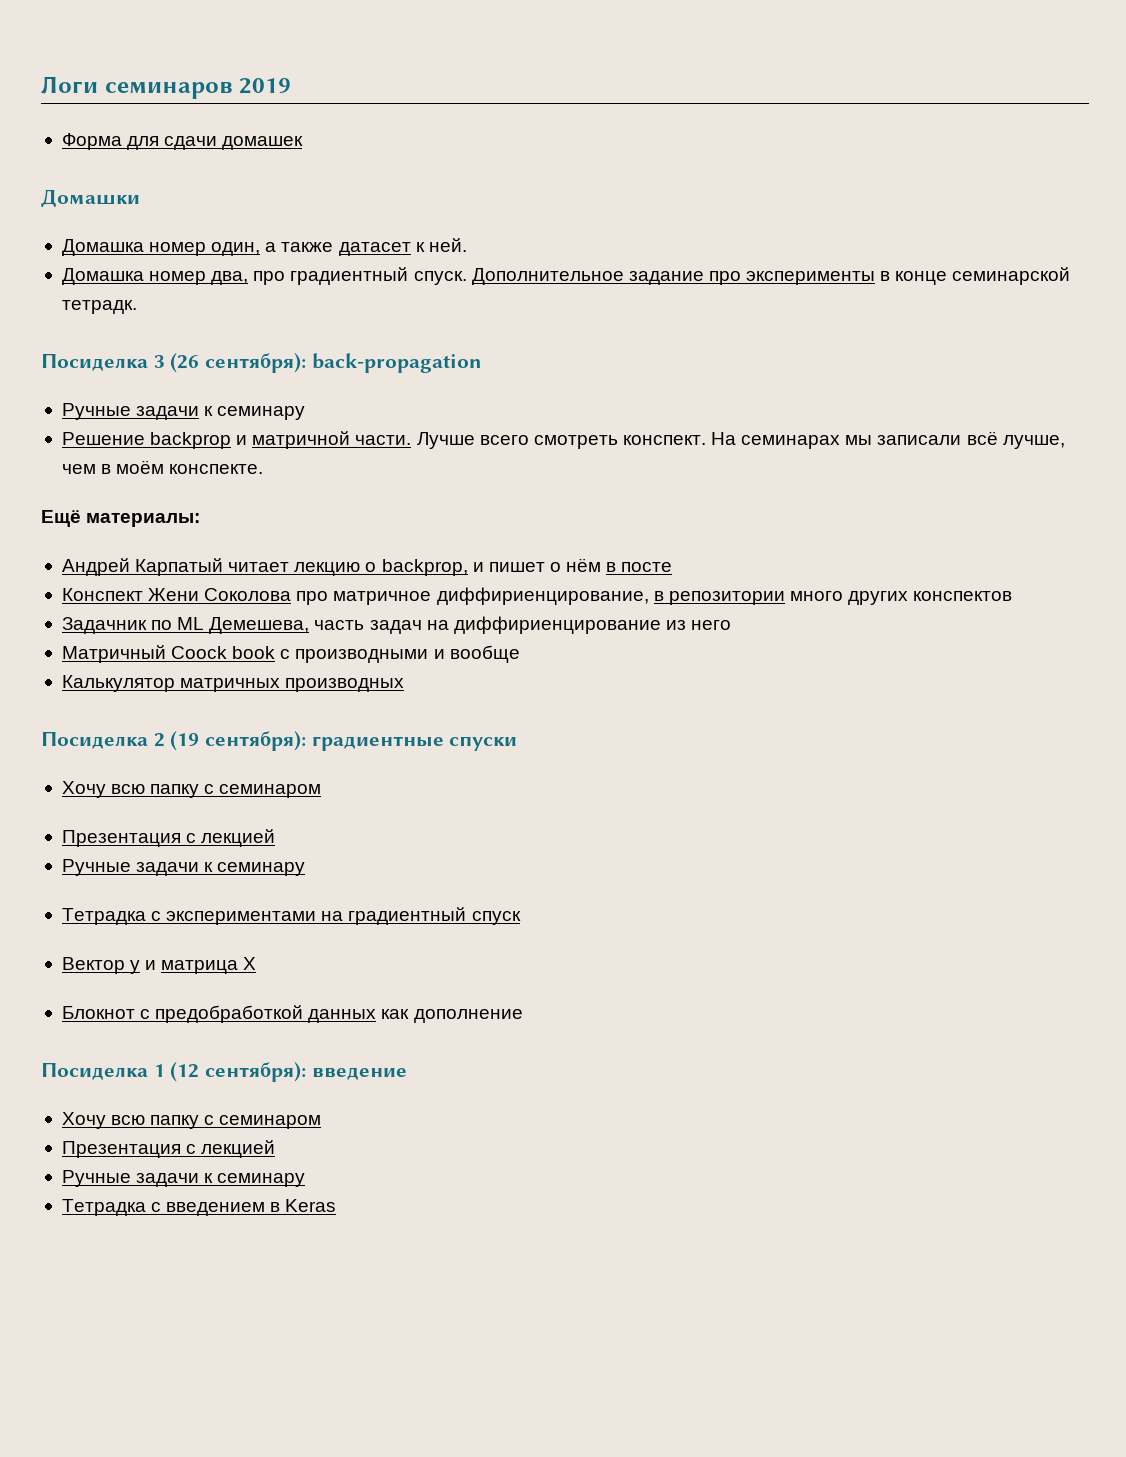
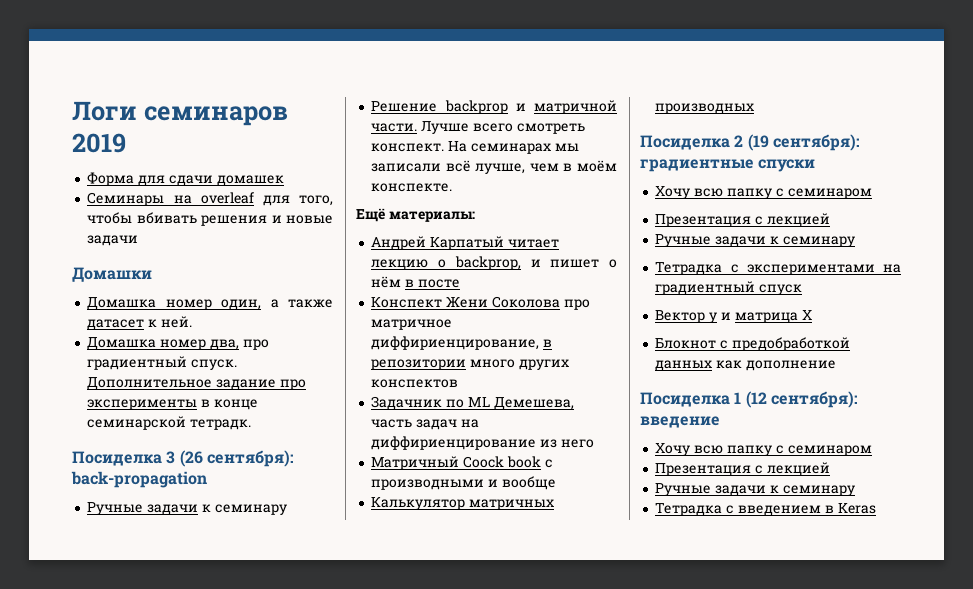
+ Семинары на overleaf для того, чтобы вбивать решения и новые задачи

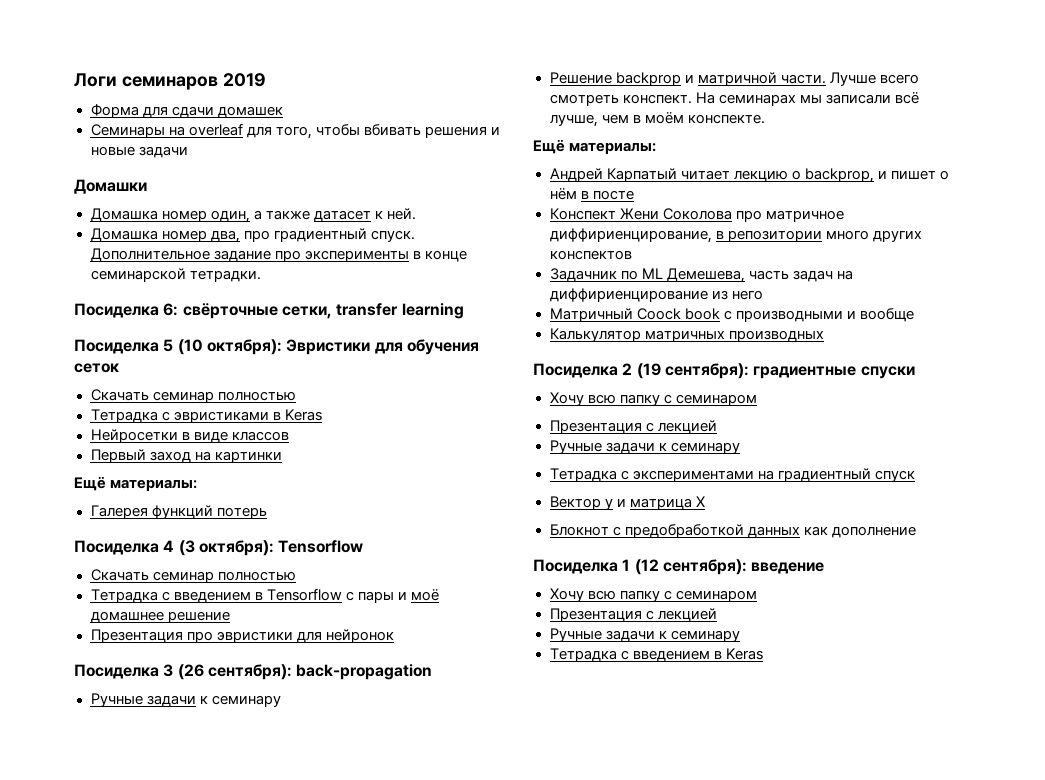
- Дополнительное задание про эксперименты в конце семинарской тетрадк.
+ Дополнительное задание про эксперименты в конце семинарской тетрадки.
+ Посиделка 6: свёрточные сетки, transfer learning
+ Посиделка 5 (10 октября): Эвристики для обучения сеток
+ Скачать семинар полностью
+ Тетрадка с эвристиками в Keras
+ Нейросетки в виде классов
+ Первый заход на картинки
+ Ещё материалы:
+ Галерея функций потерь
+ Посиделка 4 (3 октября): Tensorflow
+ Скачать семинар полностью
+ Тетрадка с введением в Tensorflow с пары и моё домашнее решение
+ Презентация про эвристики для нейронок

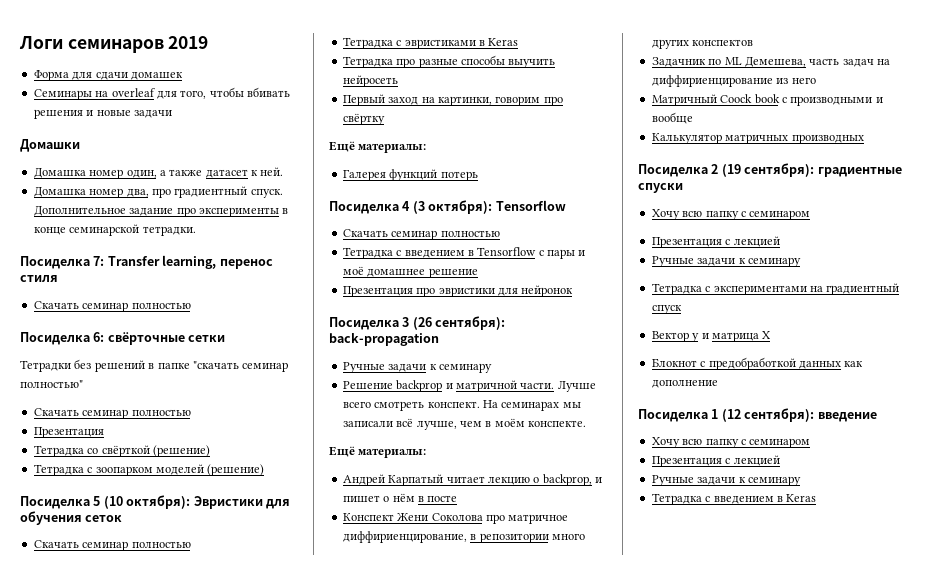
- Посиделка 6: свёрточные сетки, transfer learning
+ Посиделка 7: Transfer learning, перенос стиля
+ Скачать семинар полностью
+ Посиделка 6: свёрточные сетки
+ Тетрадки без решений в папке "скачать семинар полностью"
+ Скачать семинар полностью
+ Презентация
+ Тетрадка со свёрткой (решение)
+ Тетрадка с зоопарком моделей (решение)
- Нейросетки в виде классов
+ Тетрадка про разные способы выучить нейросеть
- Первый заход на картинки
+ Первый заход на картинки, говорим про свёртку

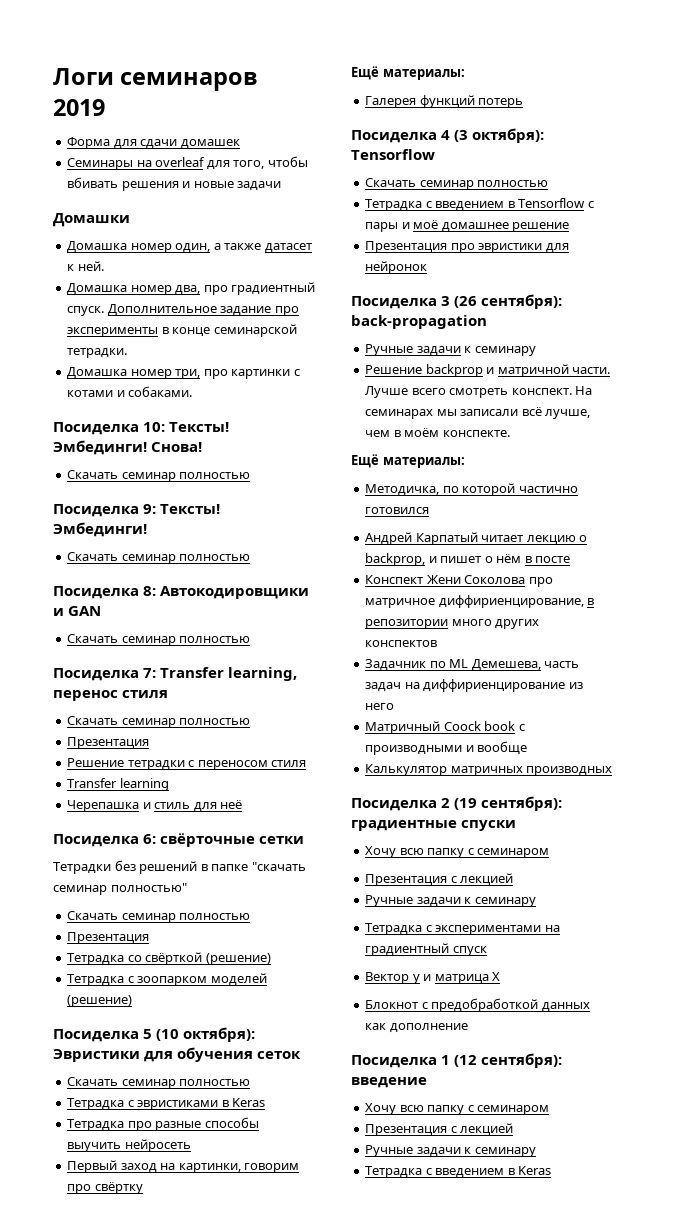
+ Домашка номер три, про картинки с котами и собаками.
+ Посиделка 10: Тексты! Эмбединги! Снова!
+ Скачать семинар полностью
+ Посиделка 9: Тексты! Эмбединги!
+ Скачать семинар полностью
+ Посиделка 8: Автокодировщики и GAN
+ Скачать семинар полностью
  Посиделка 7: Transfer learning, перенос стиля
  Скачать семинар полностью
+ Презентация
+ Решение тетрадки с переносом стиля
+ Transfer learning
+ Черепашка и стиль для неё
+ Методичка, по которой частично готовился

